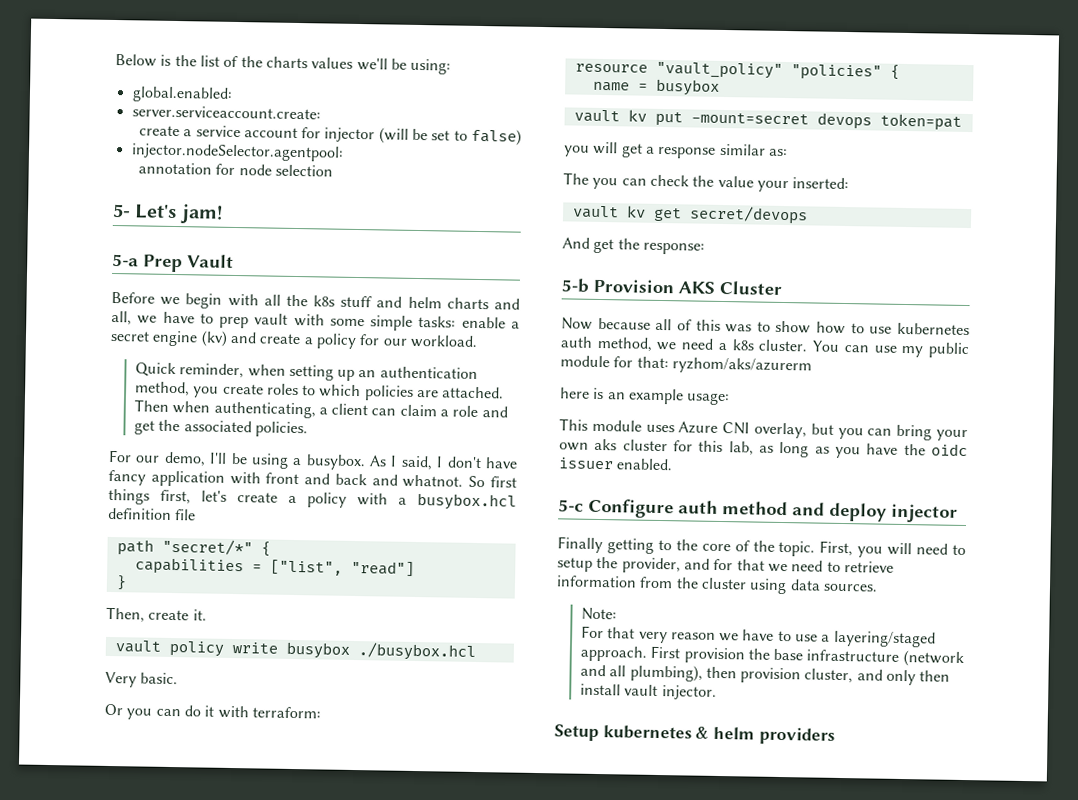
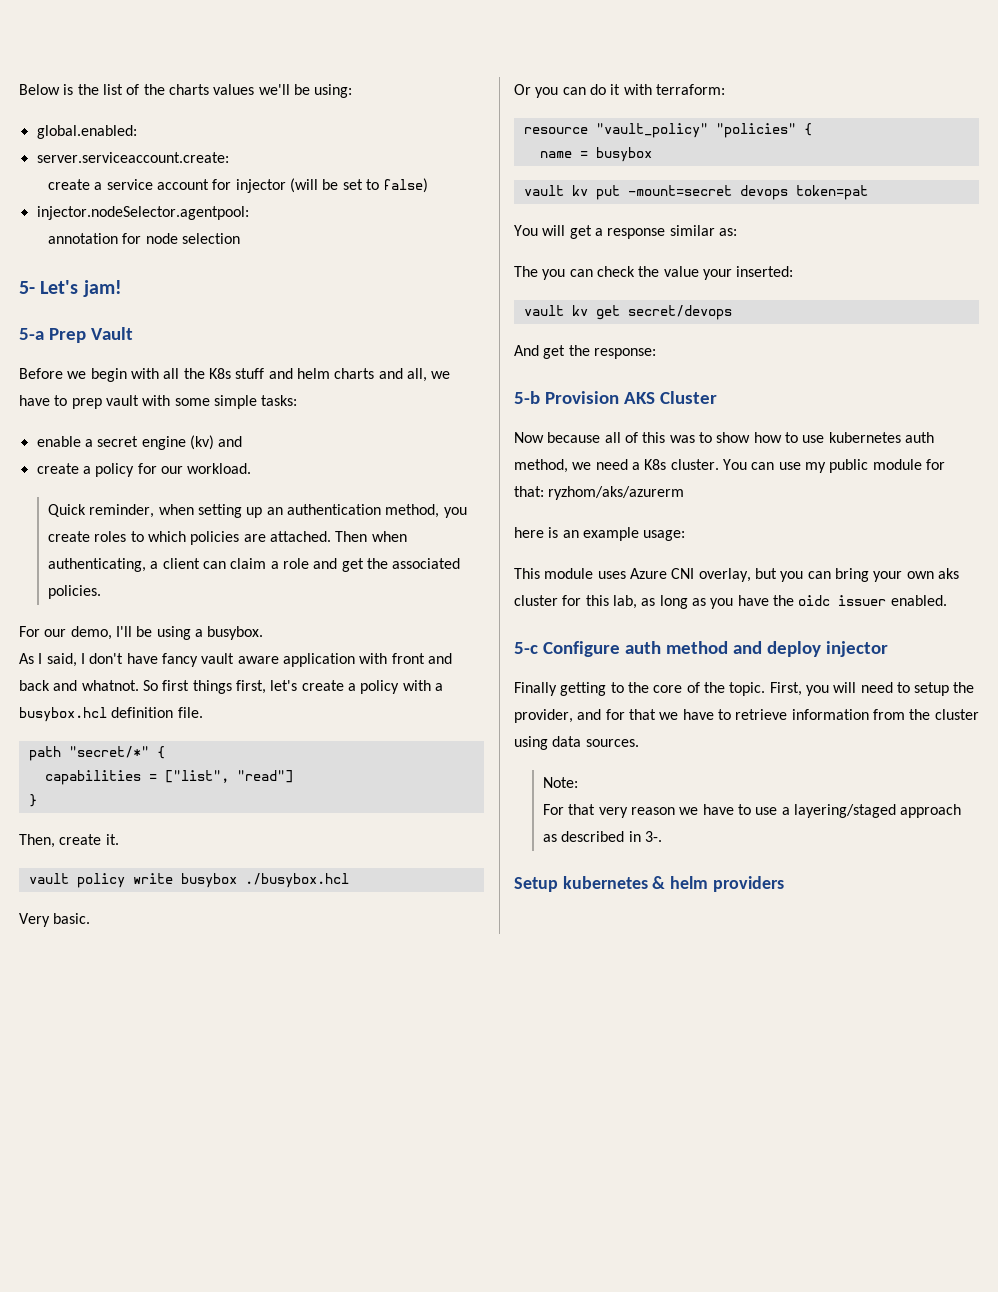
- Before we begin with all the k8s stuff and helm charts and all, we have to prep vault with some simple tasks: enable a secret engine (kv) and create a policy for our workload.
+ Before we begin with all the K8s stuff and helm charts and all, we have to prep vault with some simple tasks:
+ enable a secret engine (kv) and
+ create a policy for our workload.
- For our demo, I'll be using a busybox. As I said, I don't have fancy application with front and back and whatnot.
+ For our demo, I'll be using a busybox.
+ As I said, I don't have fancy vault aware application with front and back and whatnot.
- So first things first, let's create a policy with a busybox.hcl definition file
+ So first things first, let's create a policy with a busybox.hcl definition file.
- you will get a response similar as:
+ You will get a response similar as:
- Now because all of this was to show how to use kubernetes auth method, we need a k8s cluster.
+ Now because all of this was to show how to use kubernetes auth method, we need a K8s cluster.
- First, you will need to setup the provider, and for that we need to retrieve information from the cluster using data sources.
+ First, you will need to setup the provider, and for that we have to retrieve information from the cluster using data sources.
- For that very reason we have to use a layering/staged approach. First provision the base infrastructure (network and all plumbing), then provision cluster, and only then install vault injector.
+ For that very reason we have to use a layering/staged approach as described in 3-.

